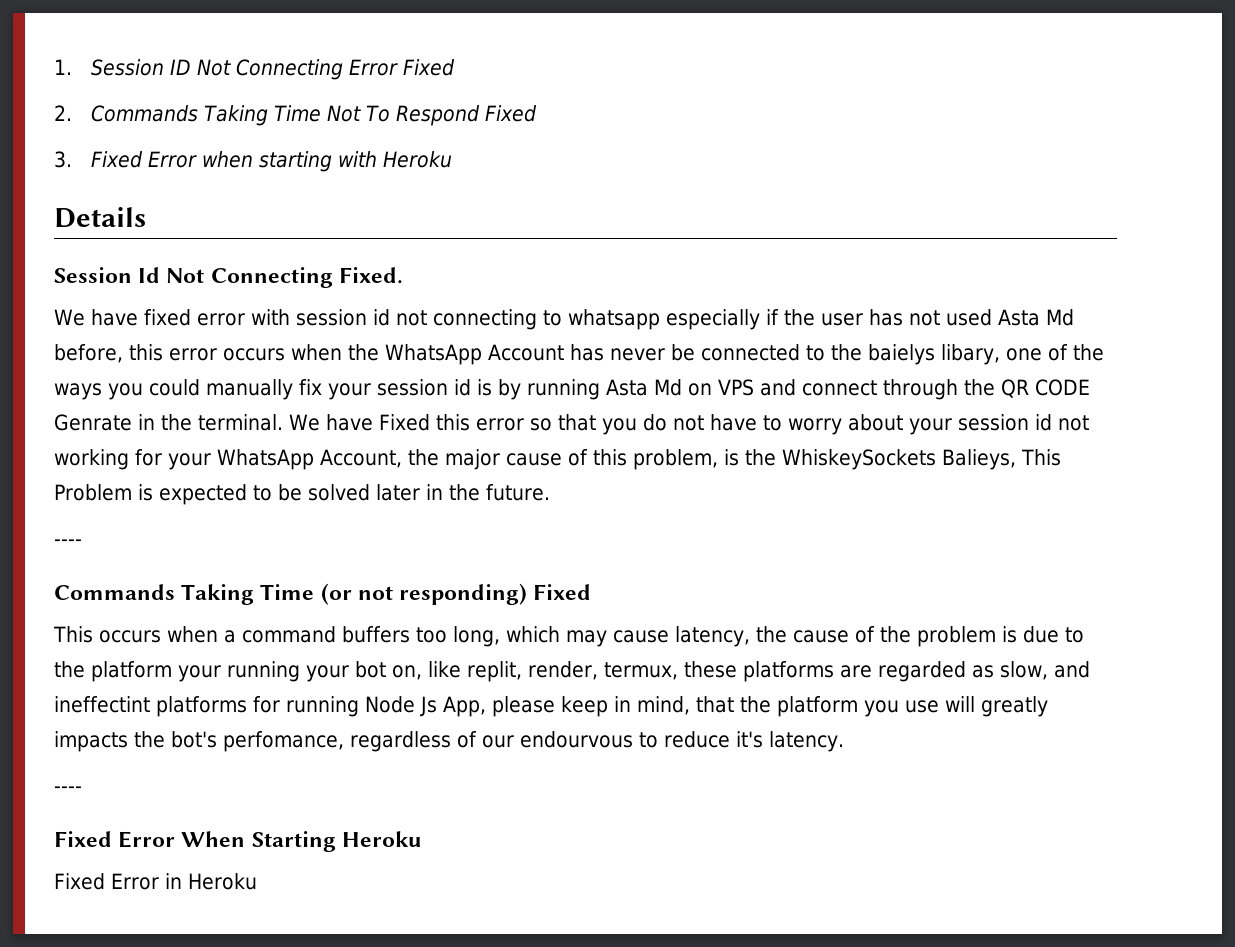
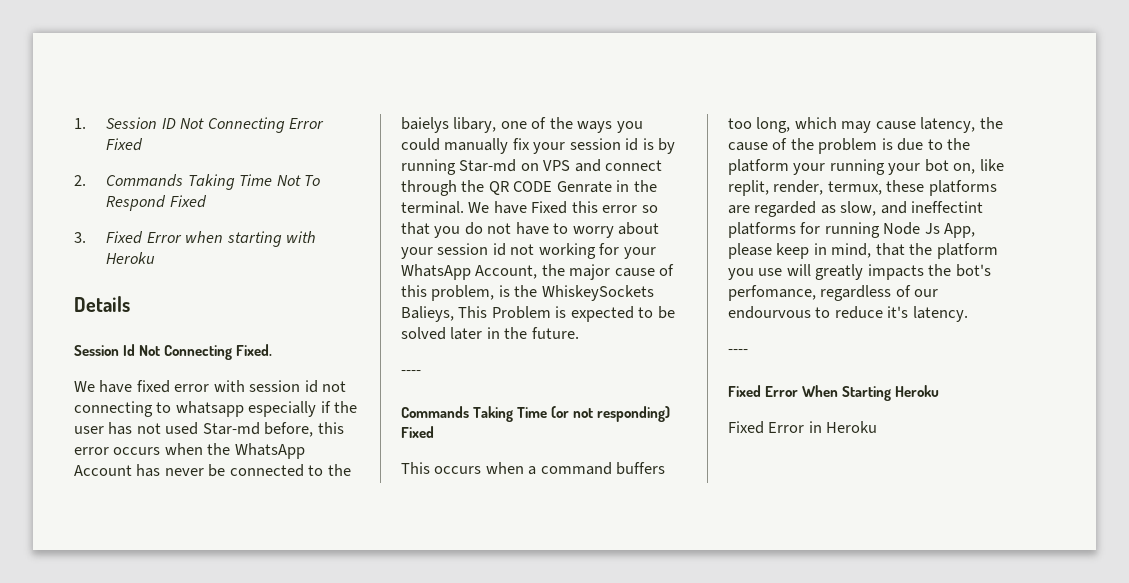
- We have fixed error with session id not connecting to whatsapp especially if the user has not used Asta Md before, this error occurs when the WhatsApp Account has never be connected to the baielys libary, one of the ways you could manually fix your session id is by running Asta Md on VPS and connect through the QR CODE Genrate in the terminal.
+ We have fixed error with session id not connecting to whatsapp especially if the user has not used Star-md before, this error occurs when the WhatsApp Account has never be connected to the baielys libary, one of the ways you could manually fix your session id is by running Star-md on VPS and connect through the QR CODE Genrate in the terminal.

